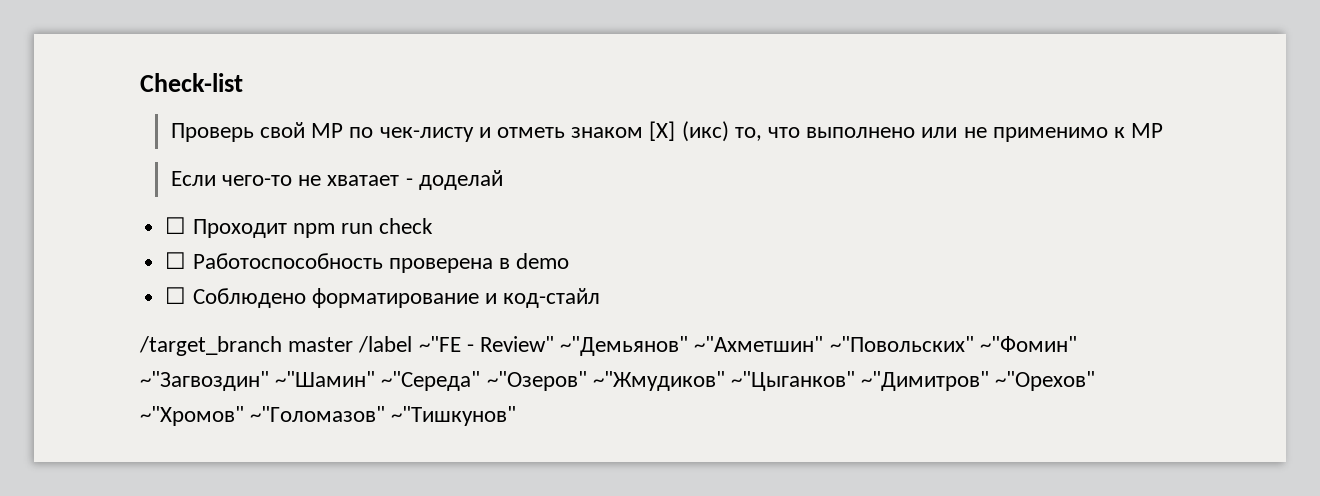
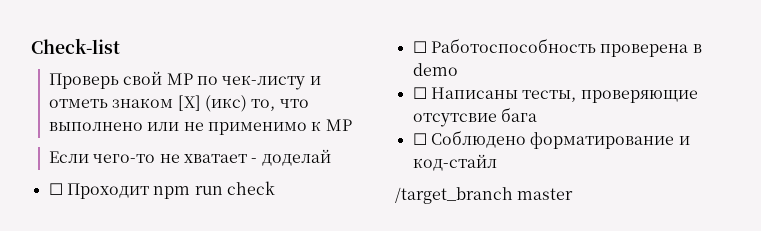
+ ☐ Написаны тесты, проверяющие отсутсвие бага
- /target_branch master /label ~"FE - Review" ~"Демьянов" ~"Ахметшин" ~"Повольских" ~"Фомин" ~"Загвоздин" ~"Шамин" ~"Середа" ~"Озеров" ~"Жмудиков" ~"Цыганков" ~"Димитров" ~"Орехов" ~"Хромов" ~"Голомазов" ~"Тишкунов"
+ /target_branch master

